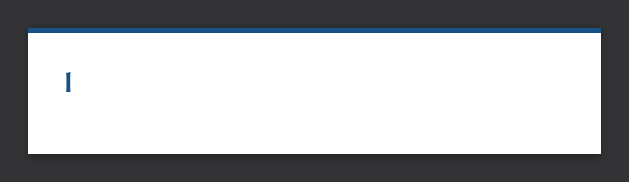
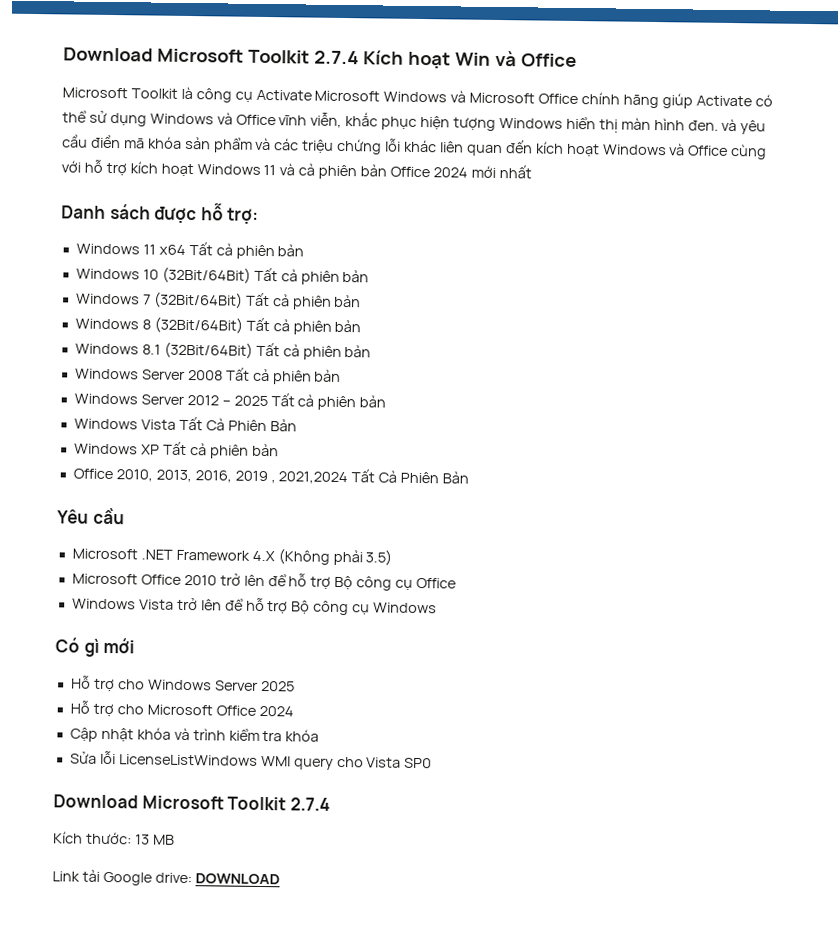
- l
+ Download Microsoft Toolkit 2.7.4 Kích hoạt Win và Office
+ Microsoft Toolkit là công cụ Activate Microsoft Windows và Microsoft Office chính hãng giúp Activate có thể sử dụng Windows và Office vĩnh viễn, khắc phục hiện tượng Windows hiển thị màn hình đen. và yêu cầu điền mã khóa sản phẩm và các triệu chứng lỗi khác liên quan đến kích hoạt Windows và Office cùng với hỗ trợ kích hoạt Windows 11 và cả phiên bản Office 2024 mới nhất
+ Danh sách được hỗ trợ:
+ Windows 11 x64 Tất cả phiên bản
+ Windows 10 (32Bit/64Bit) Tất cả phiên bản
+ Windows 7 (32Bit/64Bit) Tất cả phiên bản
+ Windows 8 (32Bit/64Bit) Tất cả phiên bản
+ Windows 8.1 (32Bit/64Bit) Tất cả phiên bản
+ Windows Server 2008 Tất cả phiên bản
+ Windows Server 2012 – 2025 Tất cả phiên bản
+ Windows Vista Tất Cả Phiên Bản
+ Windows XP Tất cả phiên bản
+ Office 2010, 2013, 2016, 2019 , 2021,2024 Tất Cả Phiên Bản
+ Yêu cầu
+ Microsoft .NET Framework 4.X (Không phải 3.5)
+ Microsoft Office 2010 trở lên để hỗ trợ Bộ công cụ Office
+ Windows Vista trở lên để hỗ trợ Bộ công cụ Windows
+ Có gì mới
+ Hỗ trợ cho Windows Server 2025
+ Hỗ trợ cho Microsoft Office 2024
+ Cập nhật khóa và trình kiểm tra khóa
+ Sửa lỗi LicenseListWindows WMI query cho Vista SP0
+ Download Microsoft Toolkit 2.7.4
+ Kích thước: 13 MB
+ Link tải Google drive: DOWNLOAD

